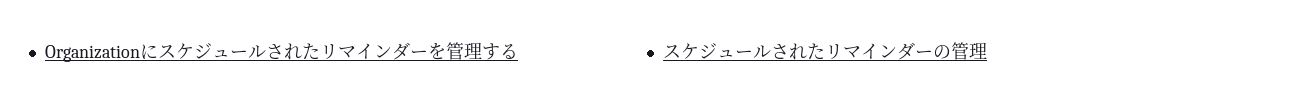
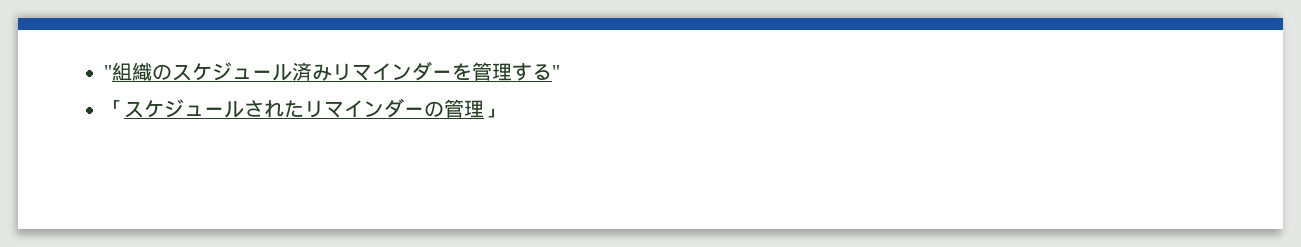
- Organizationにスケジュールされたリマインダーを管理する
- スケジュールされたリマインダーの管理
+ "組織のスケジュール済みリマインダーを管理する"
+ 「スケジュールされたリマインダーの管理」

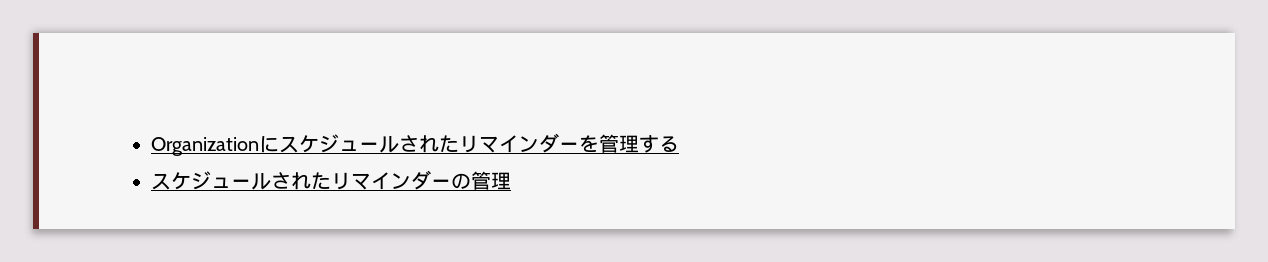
- "組織のスケジュール済みリマインダーを管理する"
- 「スケジュールされたリマインダーの管理」
+ Organizationにスケジュールされたリマインダーを管理する
+ スケジュールされたリマインダーの管理

